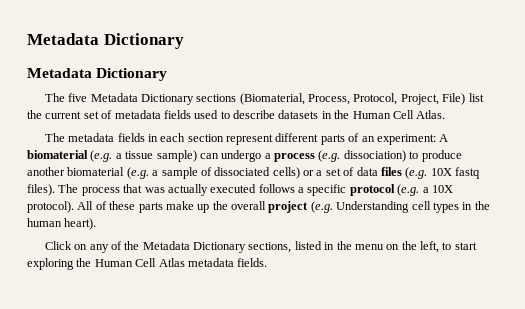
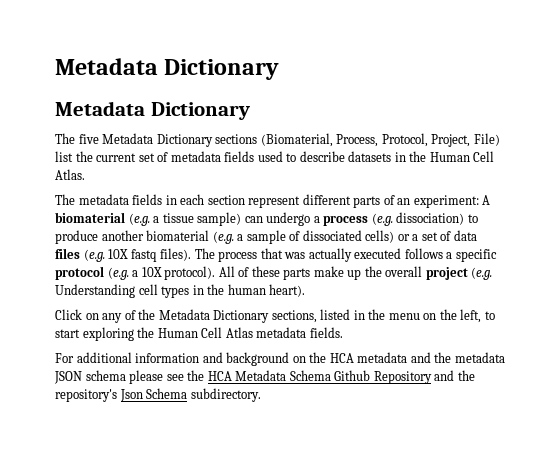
+ For additional information and background on the HCA metadata and the metadata JSON schema please see the HCA Metadata Schema Github Repository and the repository's Json Schema subdirectory.

